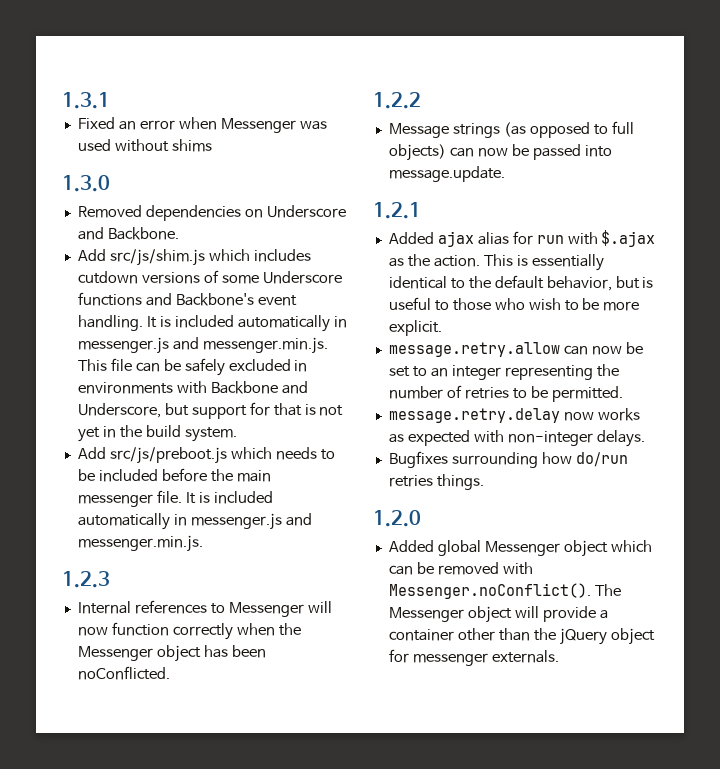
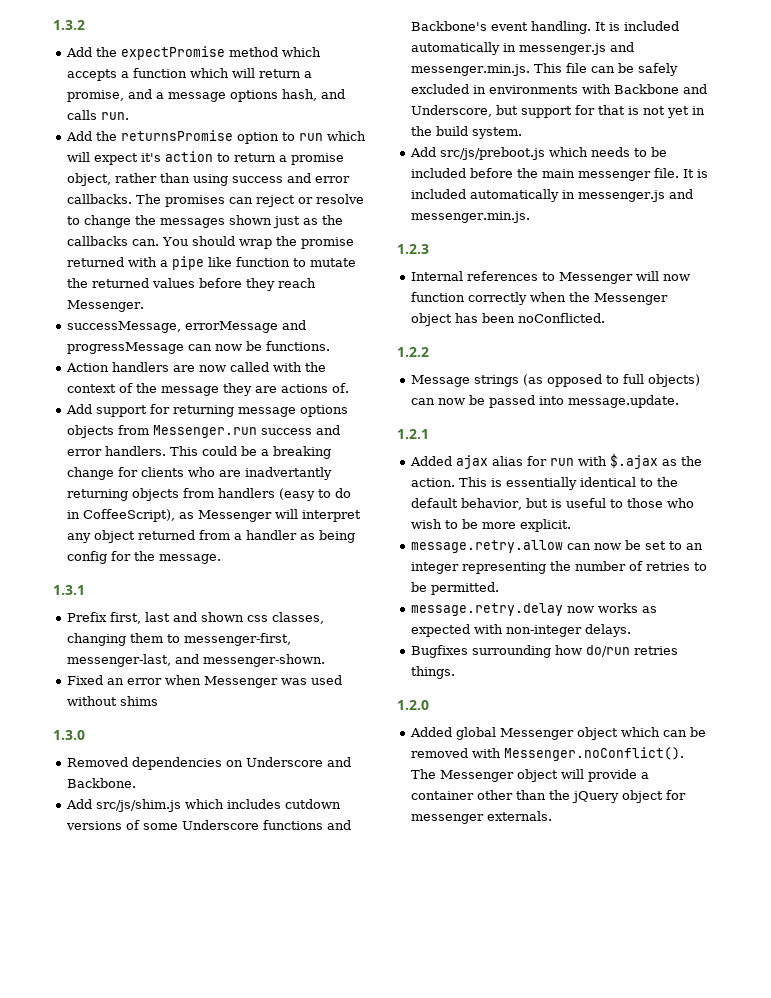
+ 1.3.2
+ Add the expectPromise method which accepts a function which will return a promise, and a message options hash, and calls run.
+ Add the returnsPromise option to run which will expect it's action to return a promise object, rather than using success and error callbacks. The promises can reject or resolve to change the messages shown just as the callbacks can. You should wrap the promise returned with a pipe like function to mutate the returned values before they reach Messenger.
+ successMessage, errorMessage and progressMessage can now be functions.
+ Action handlers are now called with the context of the message they are actions of.
+ Add support for returning message options objects from Messenger.run success and error handlers. This could be a breaking change for clients who are inadvertantly returning objects from handlers (easy to do in CoffeeScript), as Messenger will interpret any object returned from a handler as being config for the message.
  1.3.1
+ Prefix first, last and shown css classes, changing them to messenger-first, messenger-last, and messenger-shown.

